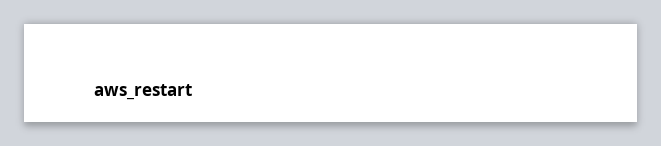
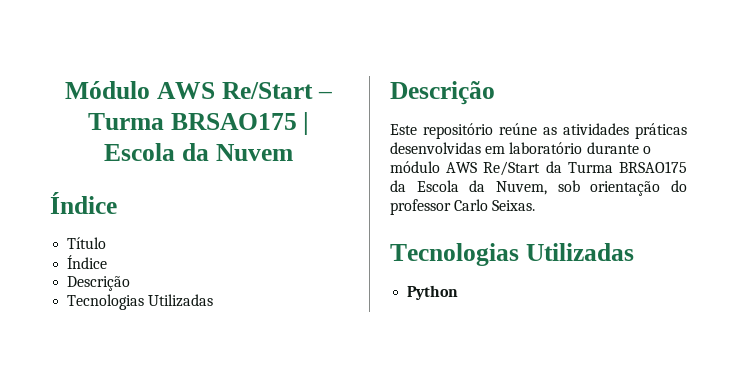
- aws_restart
+ Módulo AWS Re/Start – Turma BRSAO175 | Escola da Nuvem
+ Índice
+ Título
+ Índice
+ Descrição
+ Tecnologias Utilizadas
+ Descrição
+ Este repositório reúne as atividades práticas desenvolvidas em laboratório durante o módulo AWS Re/Start da Turma BRSAO175 da Escola da Nuvem, sob orientação do professor Carlo Seixas.
+ Tecnologias Utilizadas
+ Python

